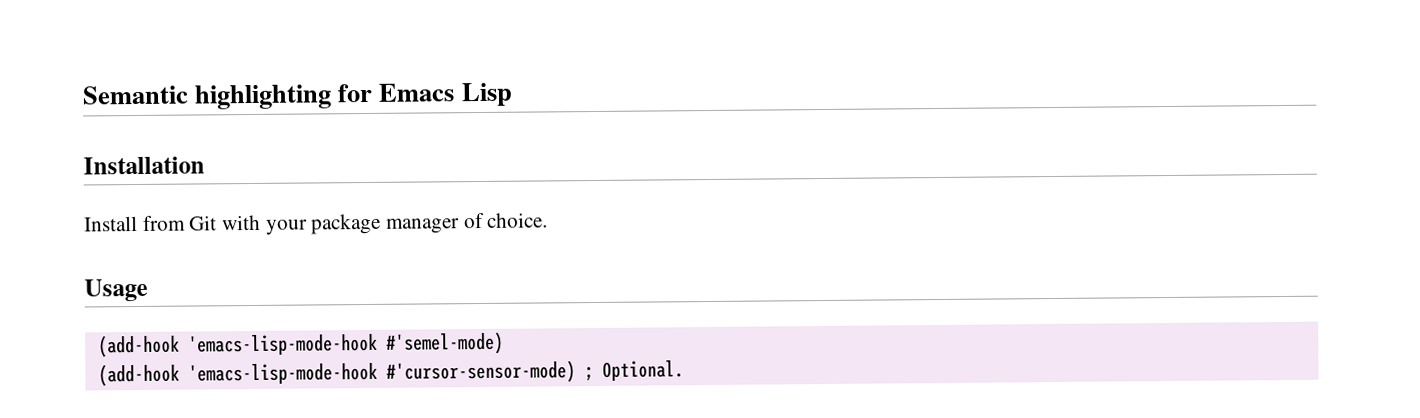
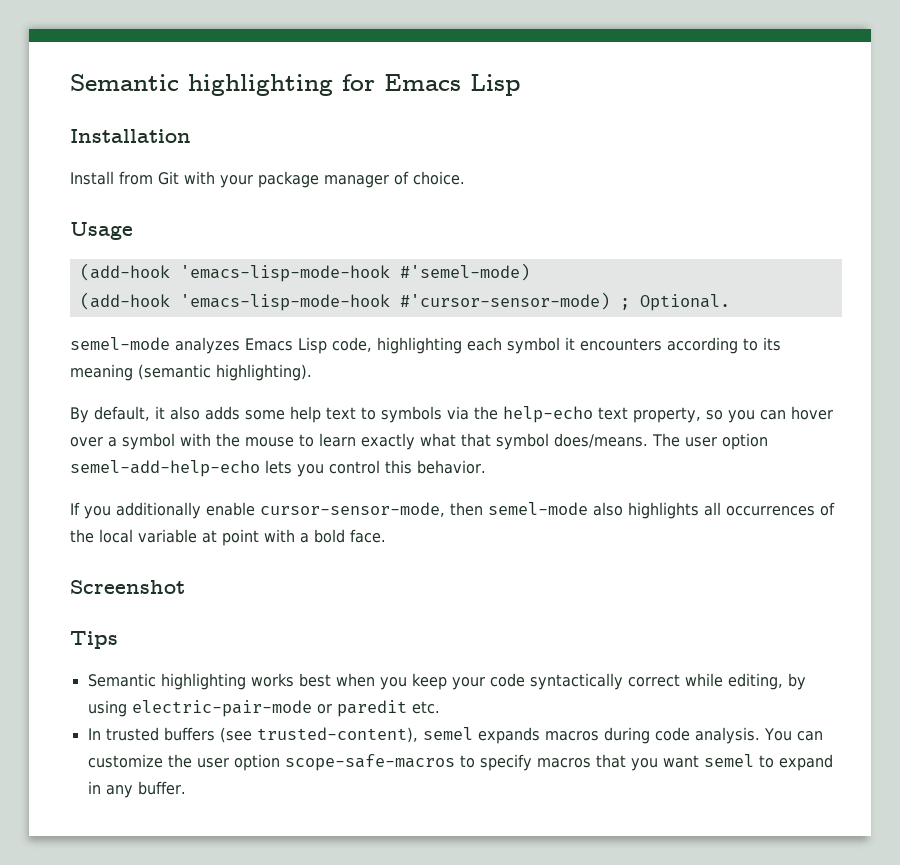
+ semel-mode analyzes Emacs Lisp code, highlighting each symbol it encounters according to its meaning (semantic highlighting).
+ By default, it also adds some help text to symbols via the help-echo text property, so you can hover over a symbol with the mouse to learn exactly what that symbol does/means. The user option semel-add-help-echo lets you control this behavior.
+ If you additionally enable cursor-sensor-mode, then semel-mode also highlights all occurrences of the local variable at point with a bold face.
+ Screenshot
+ Tips
+ Semantic highlighting works best when you keep your code syntactically correct while editing, by using electric-pair-mode or paredit etc.
+ In trusted buffers (see trusted-content), semel expands macros during code analysis. You can customize the user option scope-safe-macros to specify macros that you want semel to expand in any buffer.

